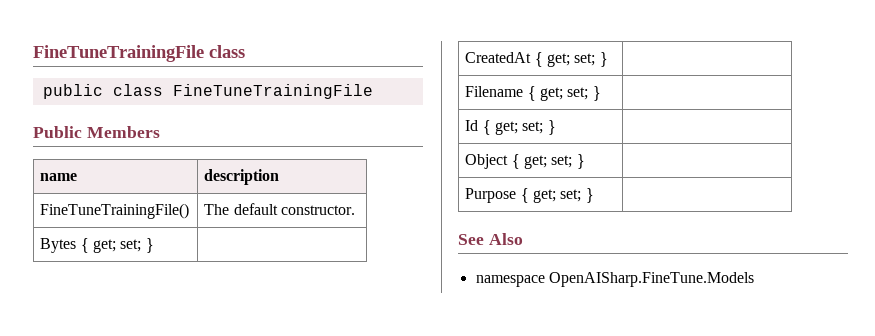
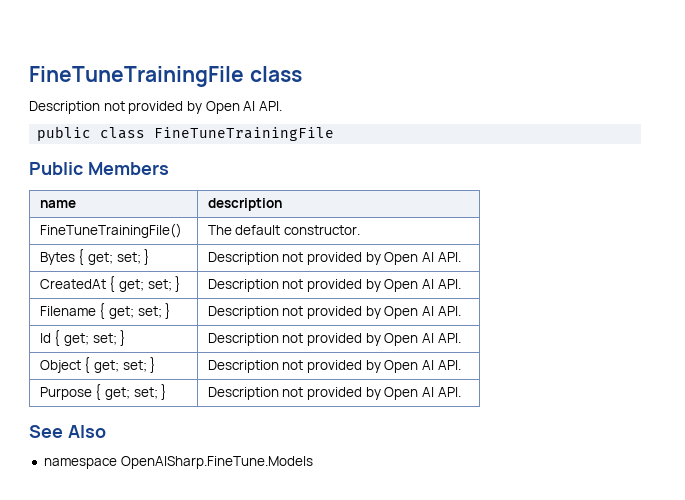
  FineTuneTrainingFile class
+ Description not provided by Open AI API.
- Bytes { get; set; } |
+ Bytes { get; set; } | Description not provided by Open AI API.
- CreatedAt { get; set; } |
+ CreatedAt { get; set; } | Description not provided by Open AI API.
- Filename { get; set; } |
+ Filename { get; set; } | Description not provided by Open AI API.
- Id { get; set; } |
+ Id { get; set; } | Description not provided by Open AI API.
- Object { get; set; } |
+ Object { get; set; } | Description not provided by Open AI API.
- Purpose { get; set; } |
+ Purpose { get; set; } | Description not provided by Open AI API.

